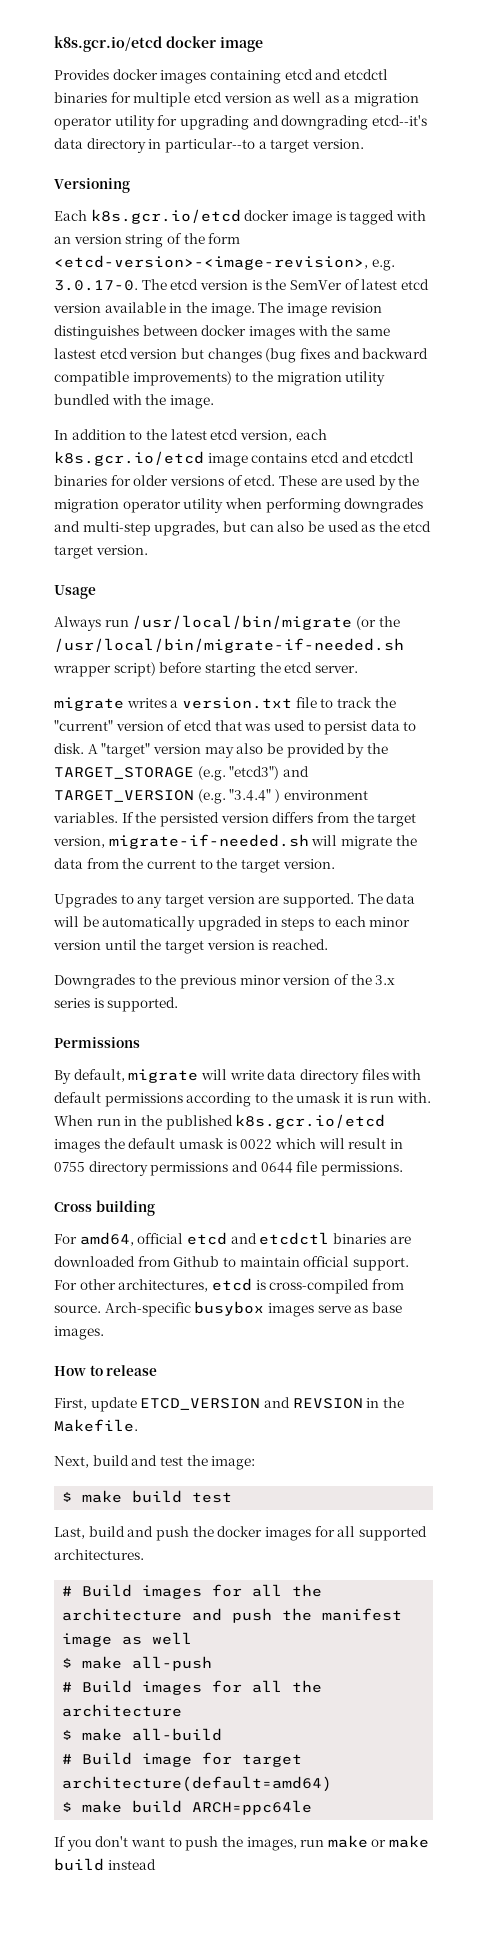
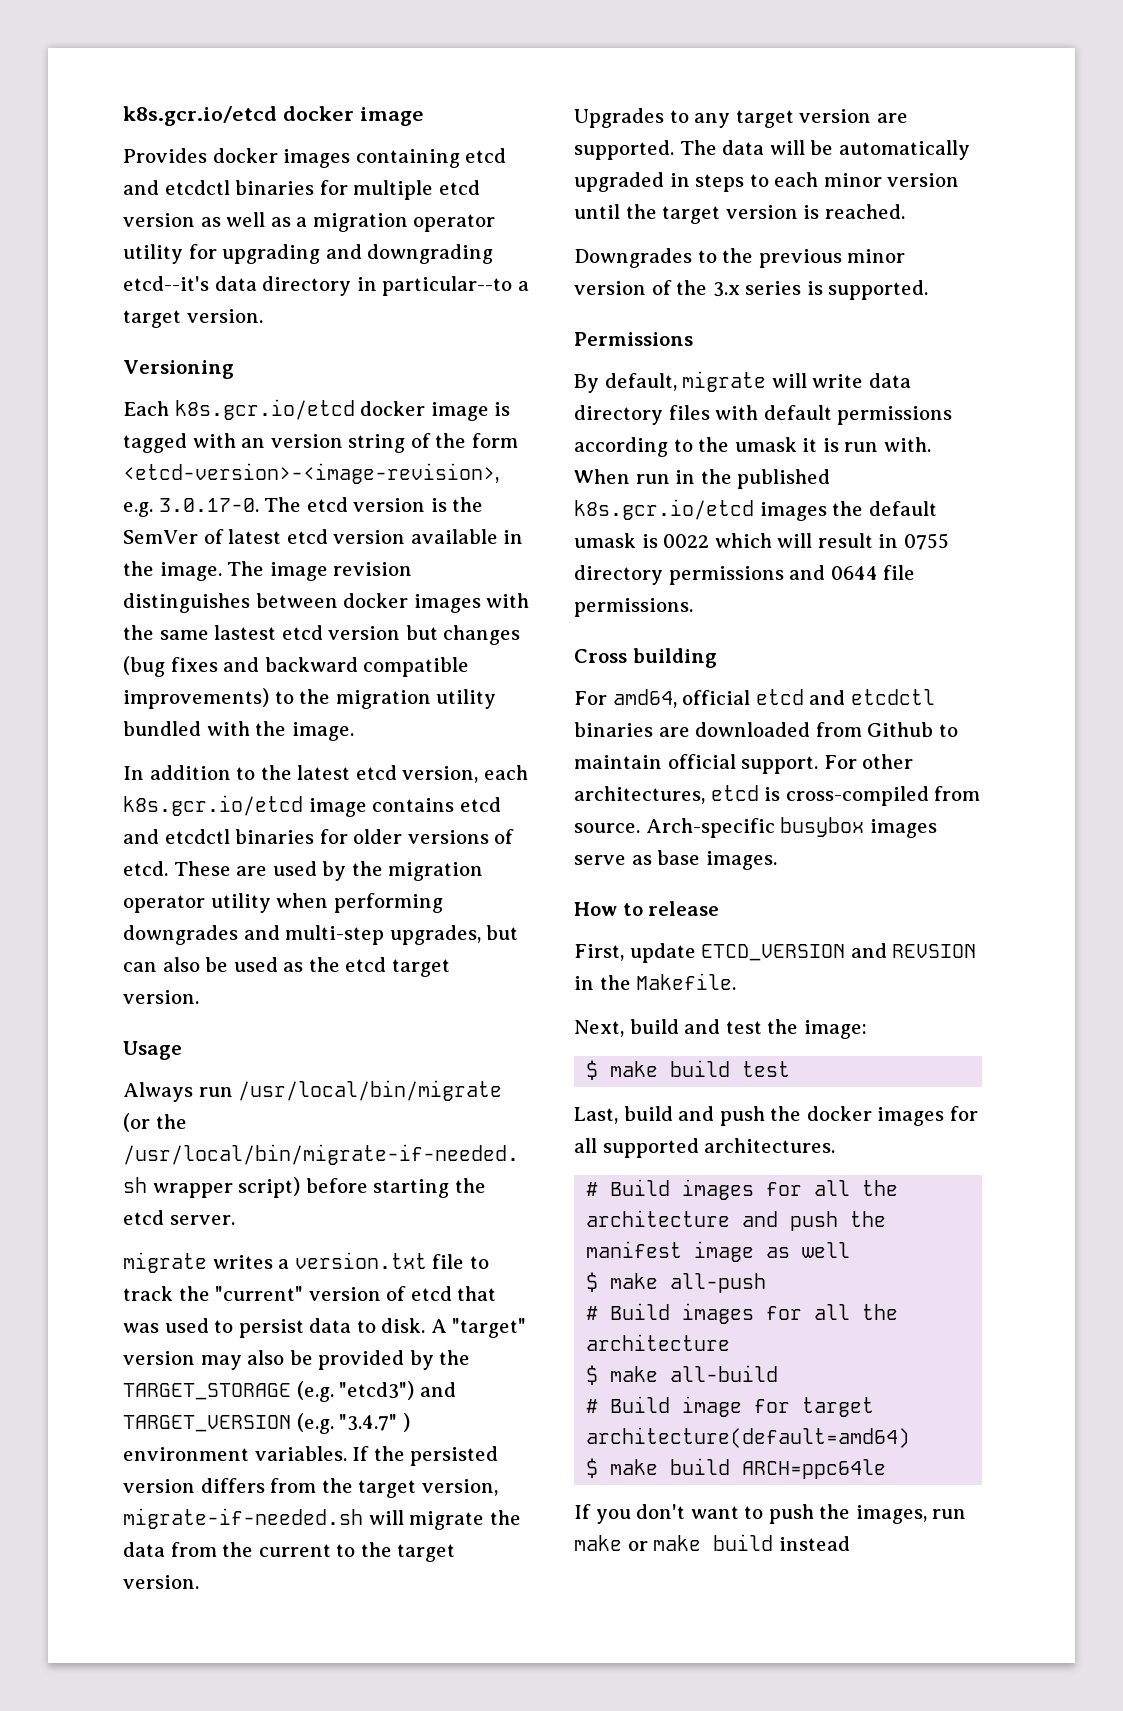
- A "target" version may also be provided by the TARGET_STORAGE (e.g. "etcd3") and TARGET_VERSION (e.g. "3.4.4" ) environment variables.
+ A "target" version may also be provided by the TARGET_STORAGE (e.g. "etcd3") and TARGET_VERSION (e.g. "3.4.7" ) environment variables.

